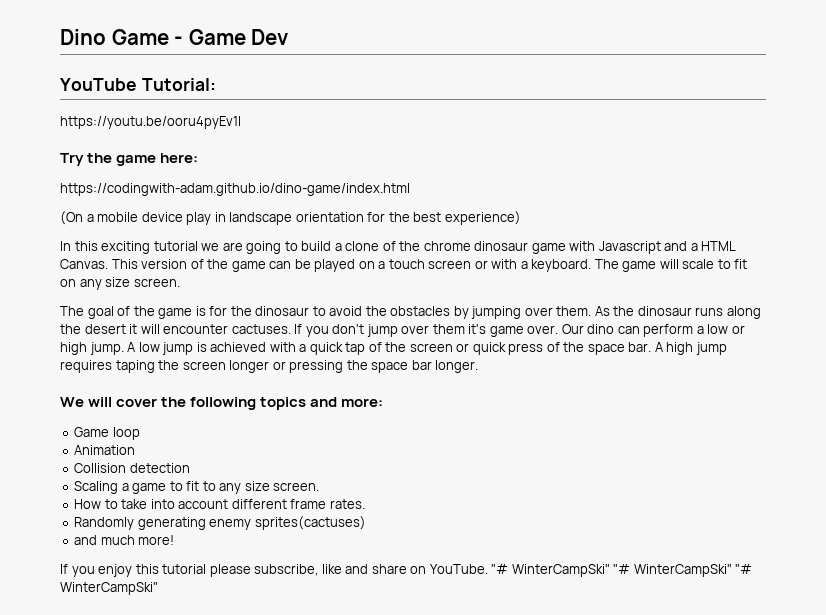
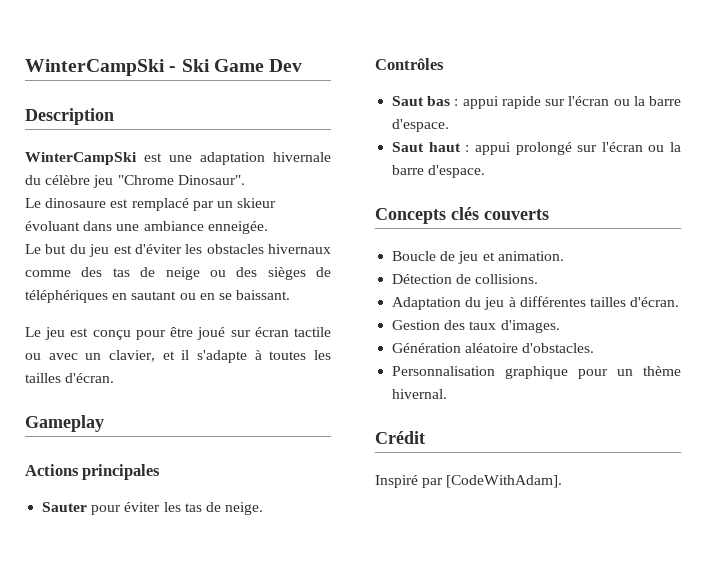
- Dino Game - Game Dev
+ WinterCampSki - Ski Game Dev
- YouTube Tutorial:
- https://youtu.be/ooru4pyEv1I
- Try the game here:
- https://codingwith-adam.github.io/dino-game/index.html
- (On a mobile device play in landscape orientation for the best experience)
- In this exciting tutorial we are going to build a clone of the chrome dinosaur game with Javascript and a HTML Canvas. This version of the game can be played on a touch screen or with a keyboard. The game will scale to fit on any size screen.
- The goal of the game is for the dinosaur to avoid the obstacles by jumping over them. As the dinosaur runs along the desert it will encounter cactuses. If you don't jump over them it's game over. Our dino can perform a low or high jump. A low jump is achieved with a quick tap of the screen or quick press of the space bar. A high jump requires taping the screen longer or pressing the space bar longer.
- We will cover the following topics and more:
- Game loop
- Animation
- Collision detection
- Scaling a game to fit to any size screen.
- How to take into account different frame rates.
- Randomly generating enemy sprites(cactuses)
- and much more!
- If you enjoy this tutorial please subscribe, like and share on YouTube. "# WinterCampSki" "# WinterCampSki" "# WinterCampSki"
+ Description
+ WinterCampSki est une adaptation hivernale du célèbre jeu "Chrome Dinosaur".
+ Le dinosaure est remplacé par un skieur évoluant dans une ambiance enneigée.
+ Le but du jeu est d'éviter les obstacles hivernaux comme des tas de neige ou des sièges de téléphériques en sautant ou en se baissant.
+ Le jeu est conçu pour être joué sur écran tactile ou avec un clavier, et il s'adapte à toutes les tailles d'écran.
+ Gameplay
+ Actions principales
+ Sauter pour éviter les tas de neige.
+ Contrôles
+ Saut bas : appui rapide sur l'écran ou la barre d'espace.
+ Saut haut : appui prolongé sur l'écran ou la barre d'espace.
+ Concepts clés couverts
+ Boucle de jeu et animation.
+ Détection de collisions.
+ Adaptation du jeu à différentes tailles d'écran.
+ Gestion des taux d'images.
+ Génération aléatoire d'obstacles.
+ Personnalisation graphique pour un thème hivernal.
+ Crédit
+ Inspiré par [CodeWithAdam].

